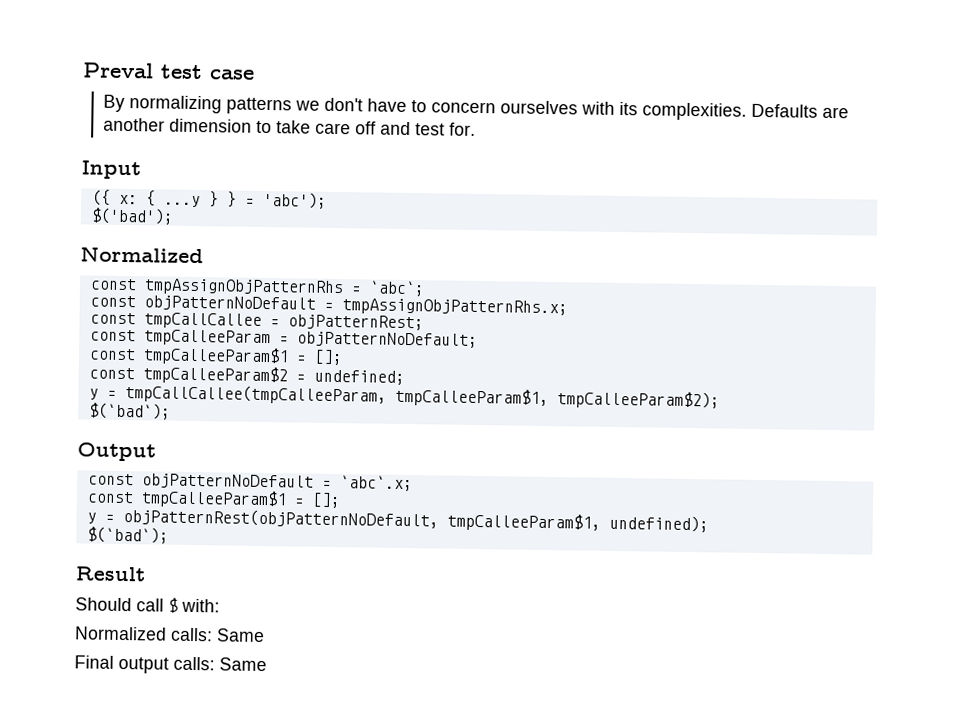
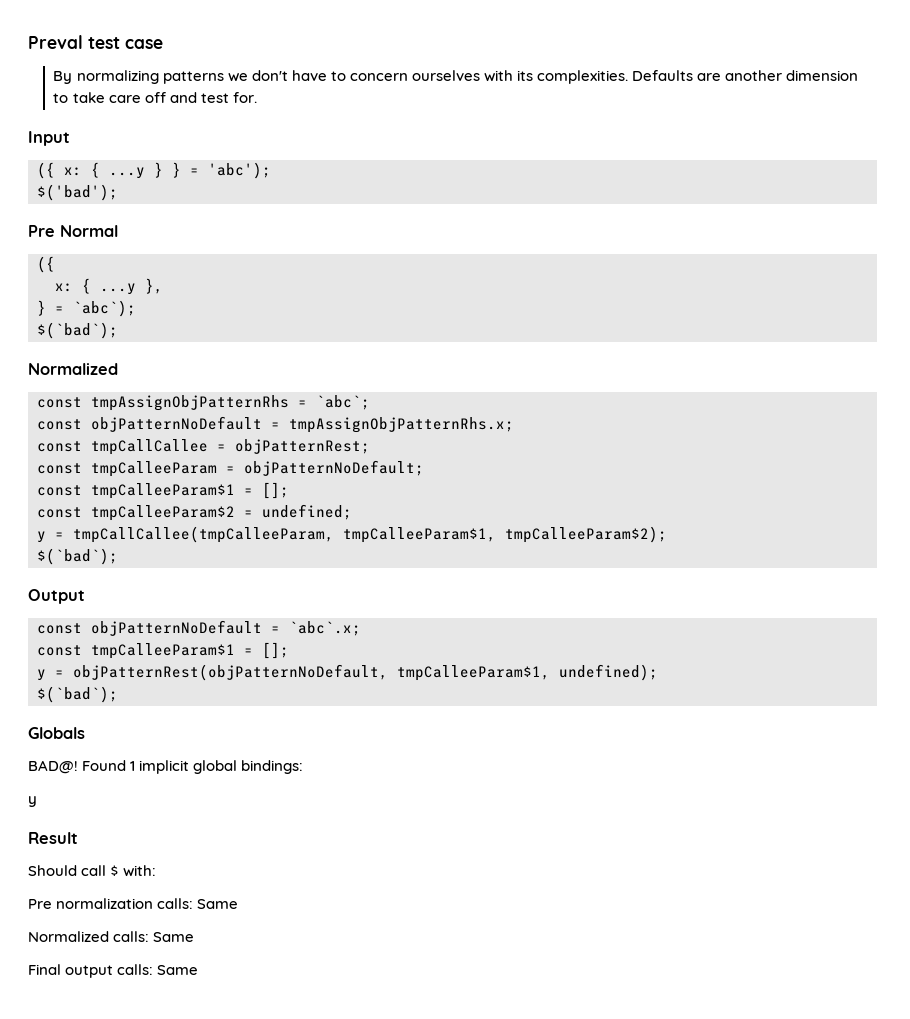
+ Pre Normal
+ ({
+ x: { ...y },
+ } = `abc`);
+ $(`bad`);
+ Globals
+ BAD@! Found 1 implicit global bindings:
+ y
+ Pre normalization calls: Same

